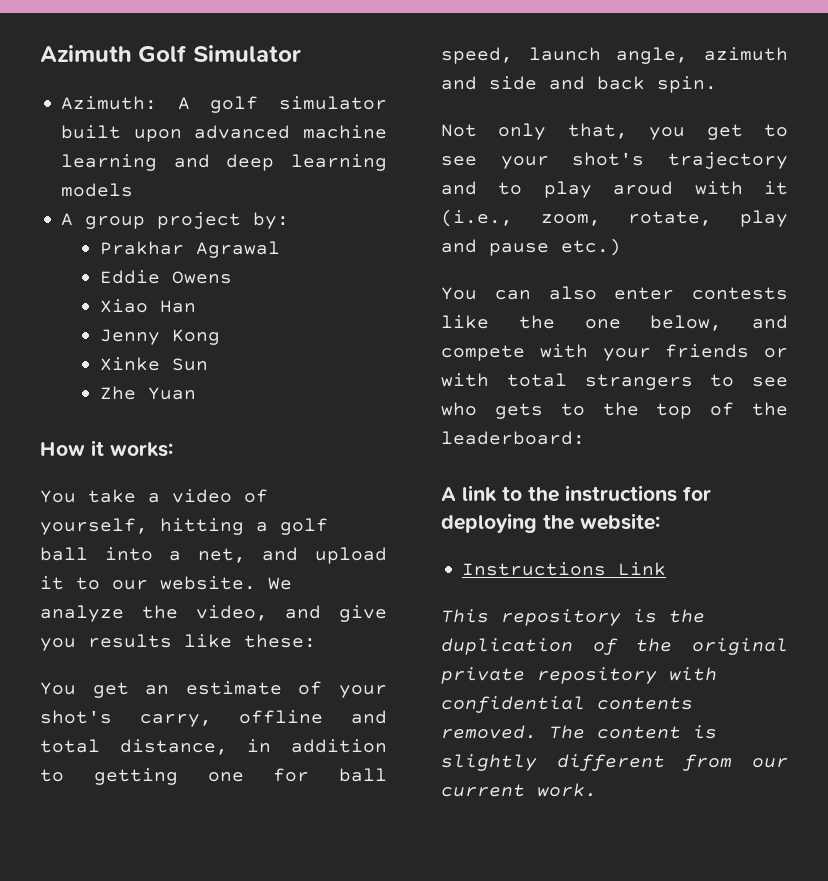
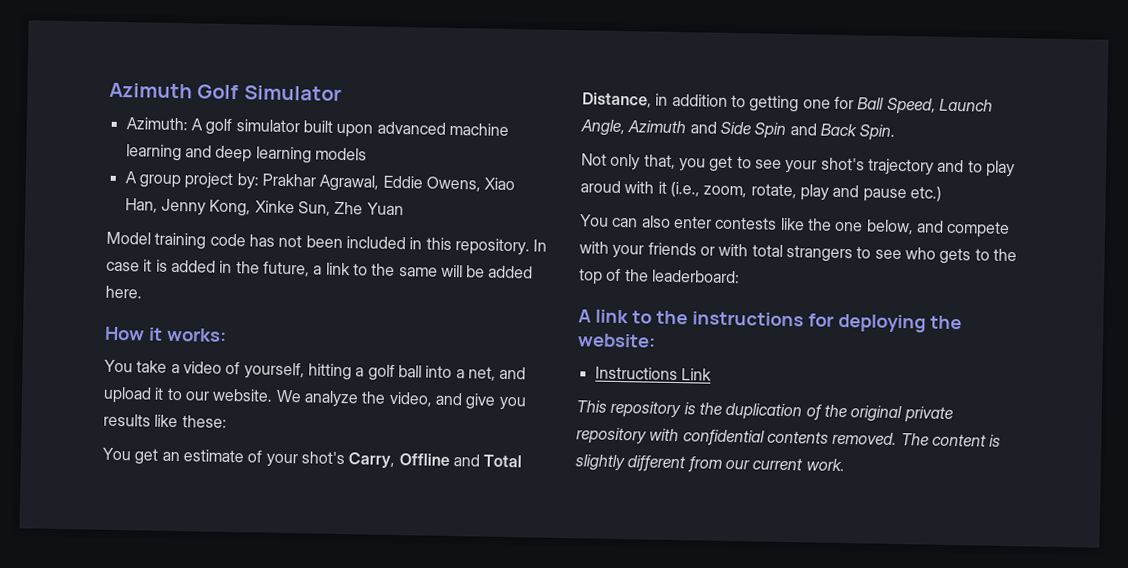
- A group project by:
- Prakhar Agrawal
- Eddie Owens
- Xiao Han
- Jenny Kong
- Xinke Sun
- Zhe Yuan
+ A group project by: Prakhar Agrawal, Eddie Owens, Xiao Han, Jenny Kong, Xinke Sun, Zhe Yuan
+ Model training code has not been included in this repository. In case it is added in the future, a link to the same will be added here.
- You get an estimate of your shot's carry, offline and total distance, in addition to getting one for ball speed, launch angle, azimuth and side and back spin.
+ You get an estimate of your shot's Carry, Offline and Total Distance, in addition to getting one for Ball Speed, Launch Angle, Azimuth and Side Spin and Back Spin.

